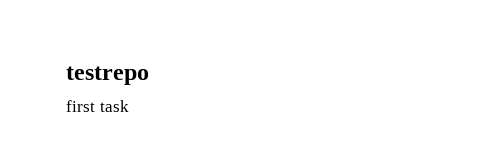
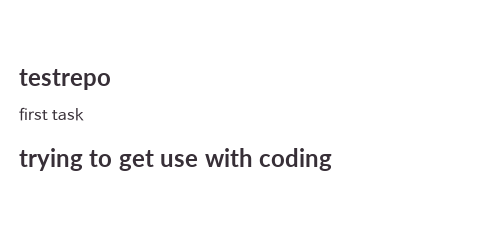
+ trying to get use with coding

